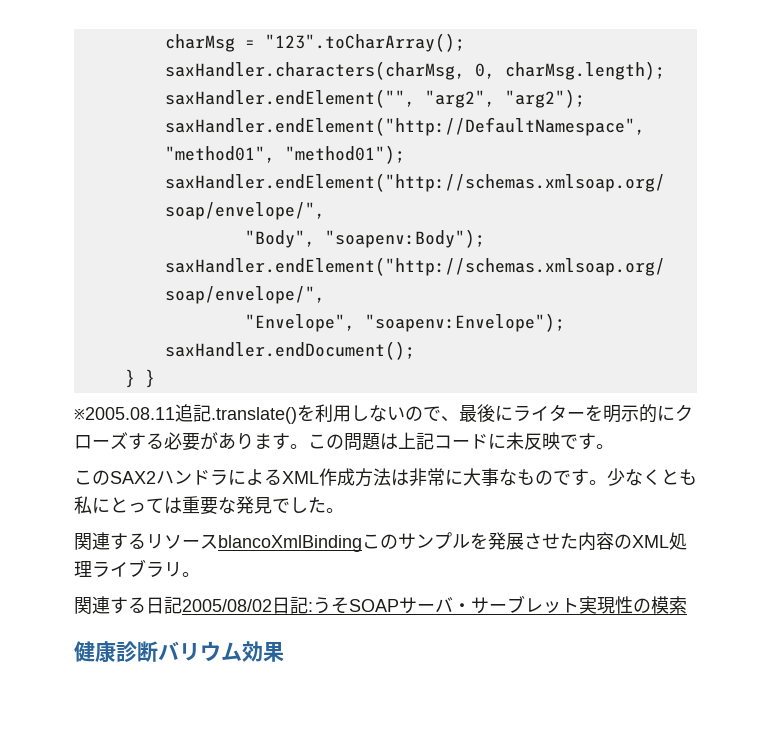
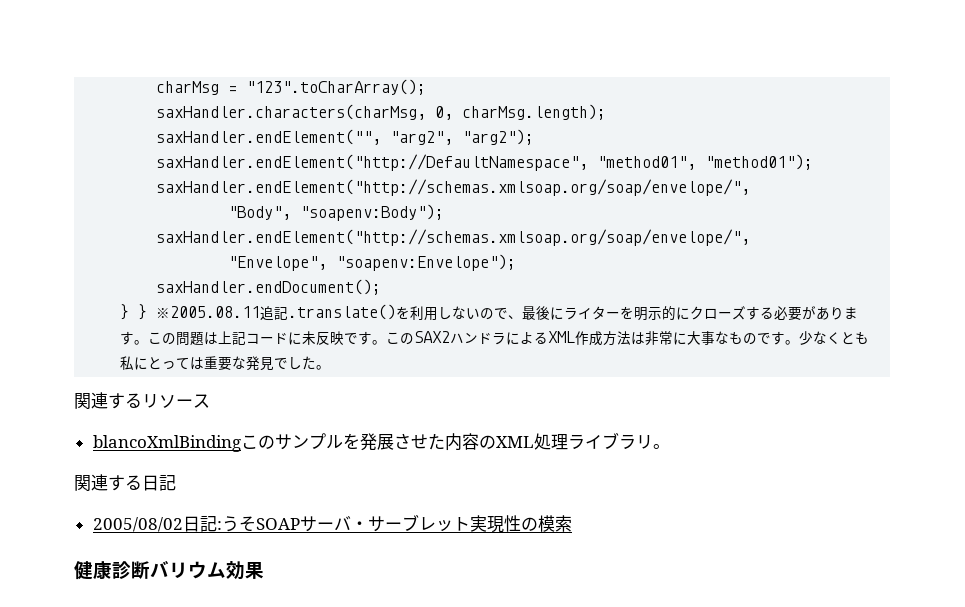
- } }
- ※2005.08.11追記.translate()を利用しないので、最後にライターを明示的にクローズする必要があります。
+ } } ※2005.08.11追記.translate()を利用しないので、最後にライターを明示的にクローズする必要があります。
- この問題は上記コードに未反映です。
- このSAX2ハンドラによるXML作成方法は非常に大事なものです。
+ この問題は上記コードに未反映です。このSAX2ハンドラによるXML作成方法は非常に大事なものです。
- 関連するリソースblancoXmlBindingこのサンプルを発展させた内容のXML処理ライブラリ。
+ 関連するリソース
+ blancoXmlBindingこのサンプルを発展させた内容のXML処理ライブラリ。
- 関連する日記2005/08/02日記:うそSOAPサーバ・サーブレット実現性の模索
+ 関連する日記
+ 2005/08/02日記:うそSOAPサーバ・サーブレット実現性の模索

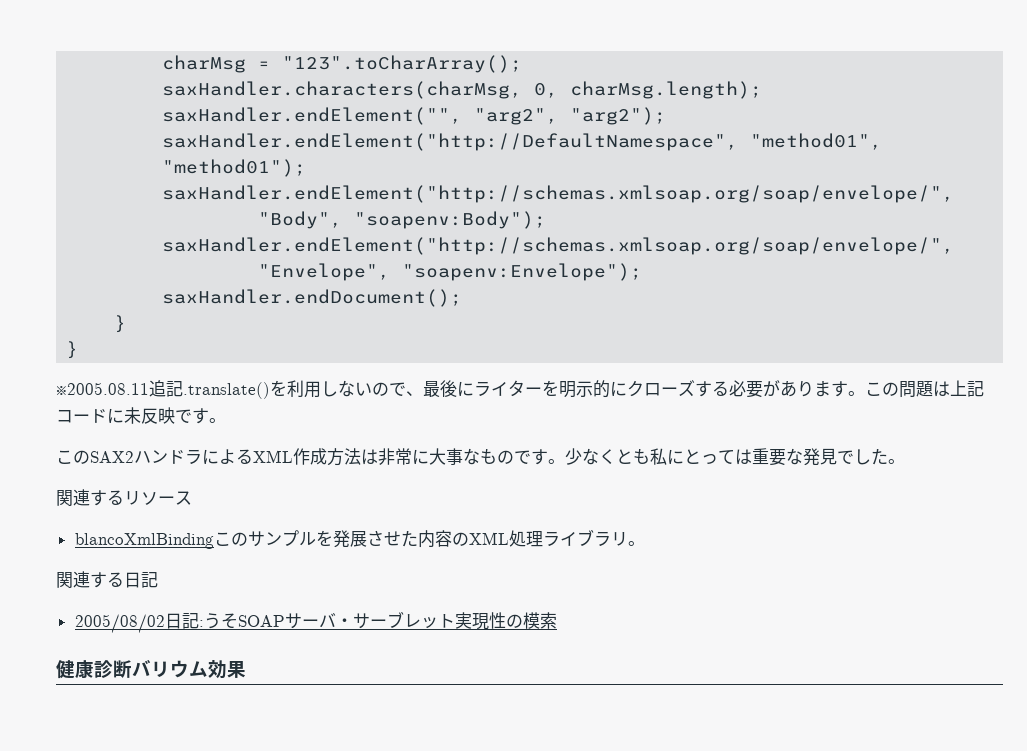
  saxHandler.endDocument();
- } } ※2005.08.11追記.translate()を利用しないので、最後にライターを明示的にクローズする必要があります。
+ }
+ }
+ ※2005.08.11追記.translate()を利用しないので、最後にライターを明示的にクローズする必要があります。
- この問題は上記コードに未反映です。このSAX2ハンドラによるXML作成方法は非常に大事なものです。
+ この問題は上記コードに未反映です。
+ このSAX2ハンドラによるXML作成方法は非常に大事なものです。

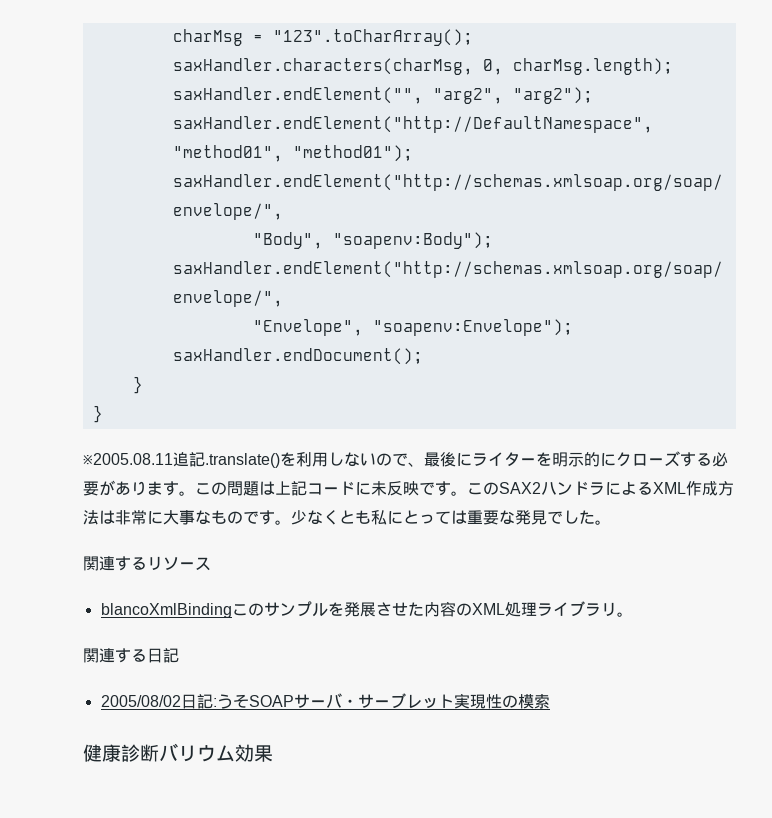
- この問題は上記コードに未反映です。
- このSAX2ハンドラによるXML作成方法は非常に大事なものです。
+ この問題は上記コードに未反映です。このSAX2ハンドラによるXML作成方法は非常に大事なものです。

